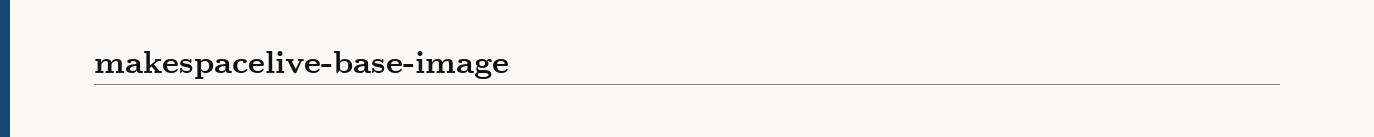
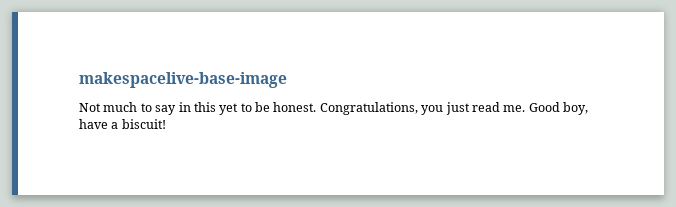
+ Not much to say in this yet to be honest. Congratulations, you just read me. Good boy, have a biscuit!

